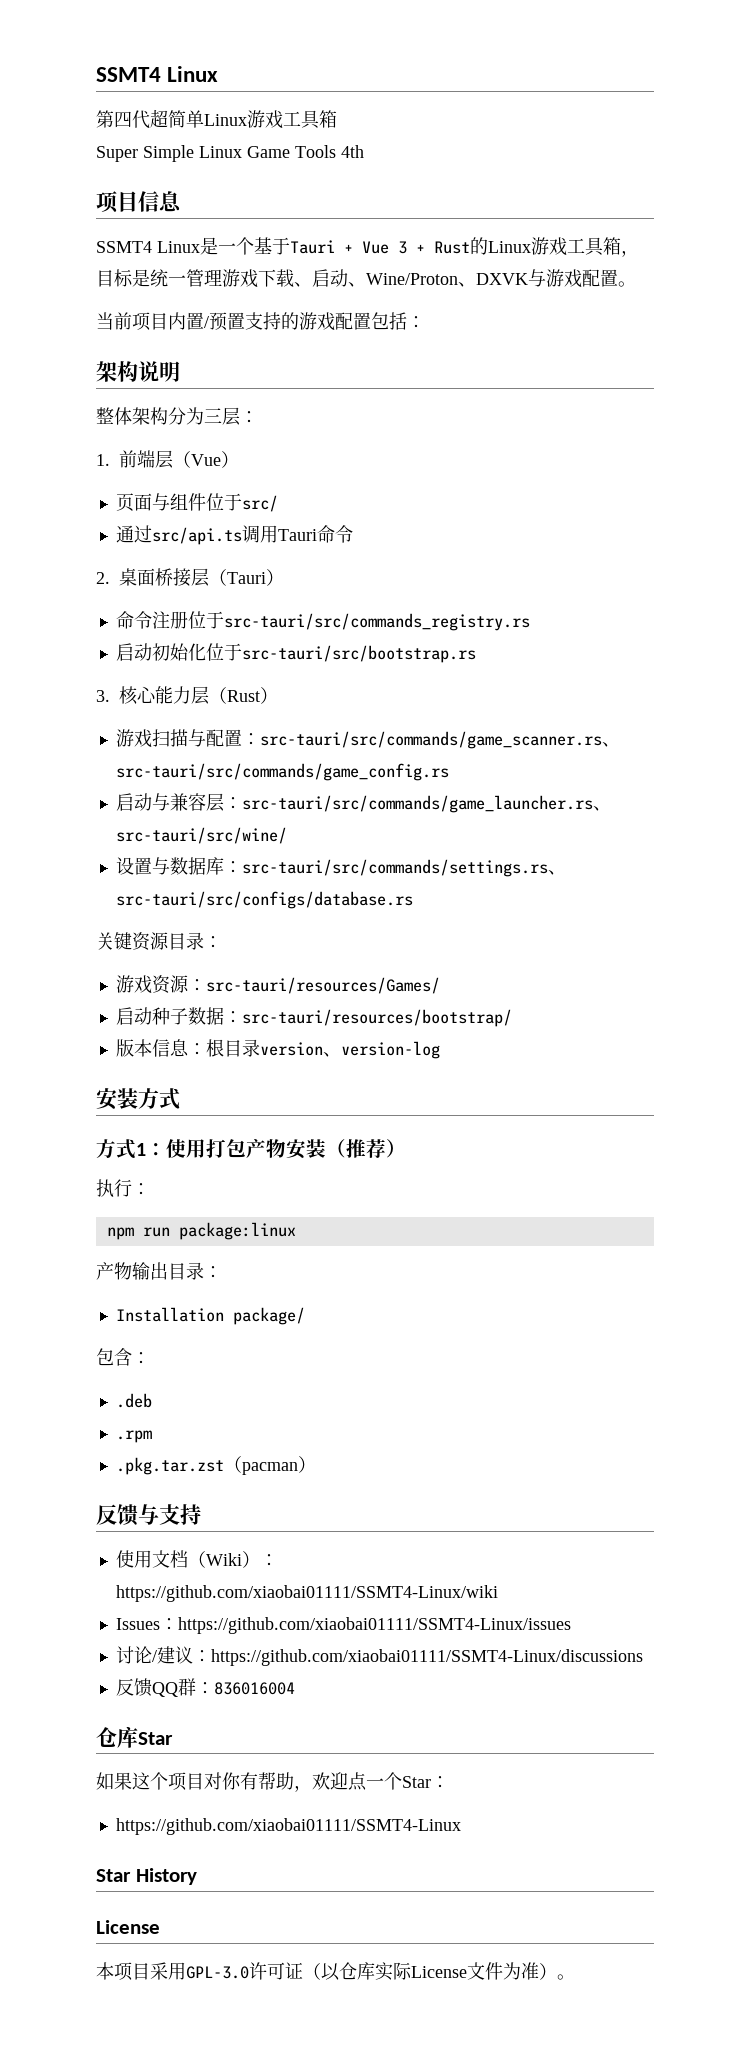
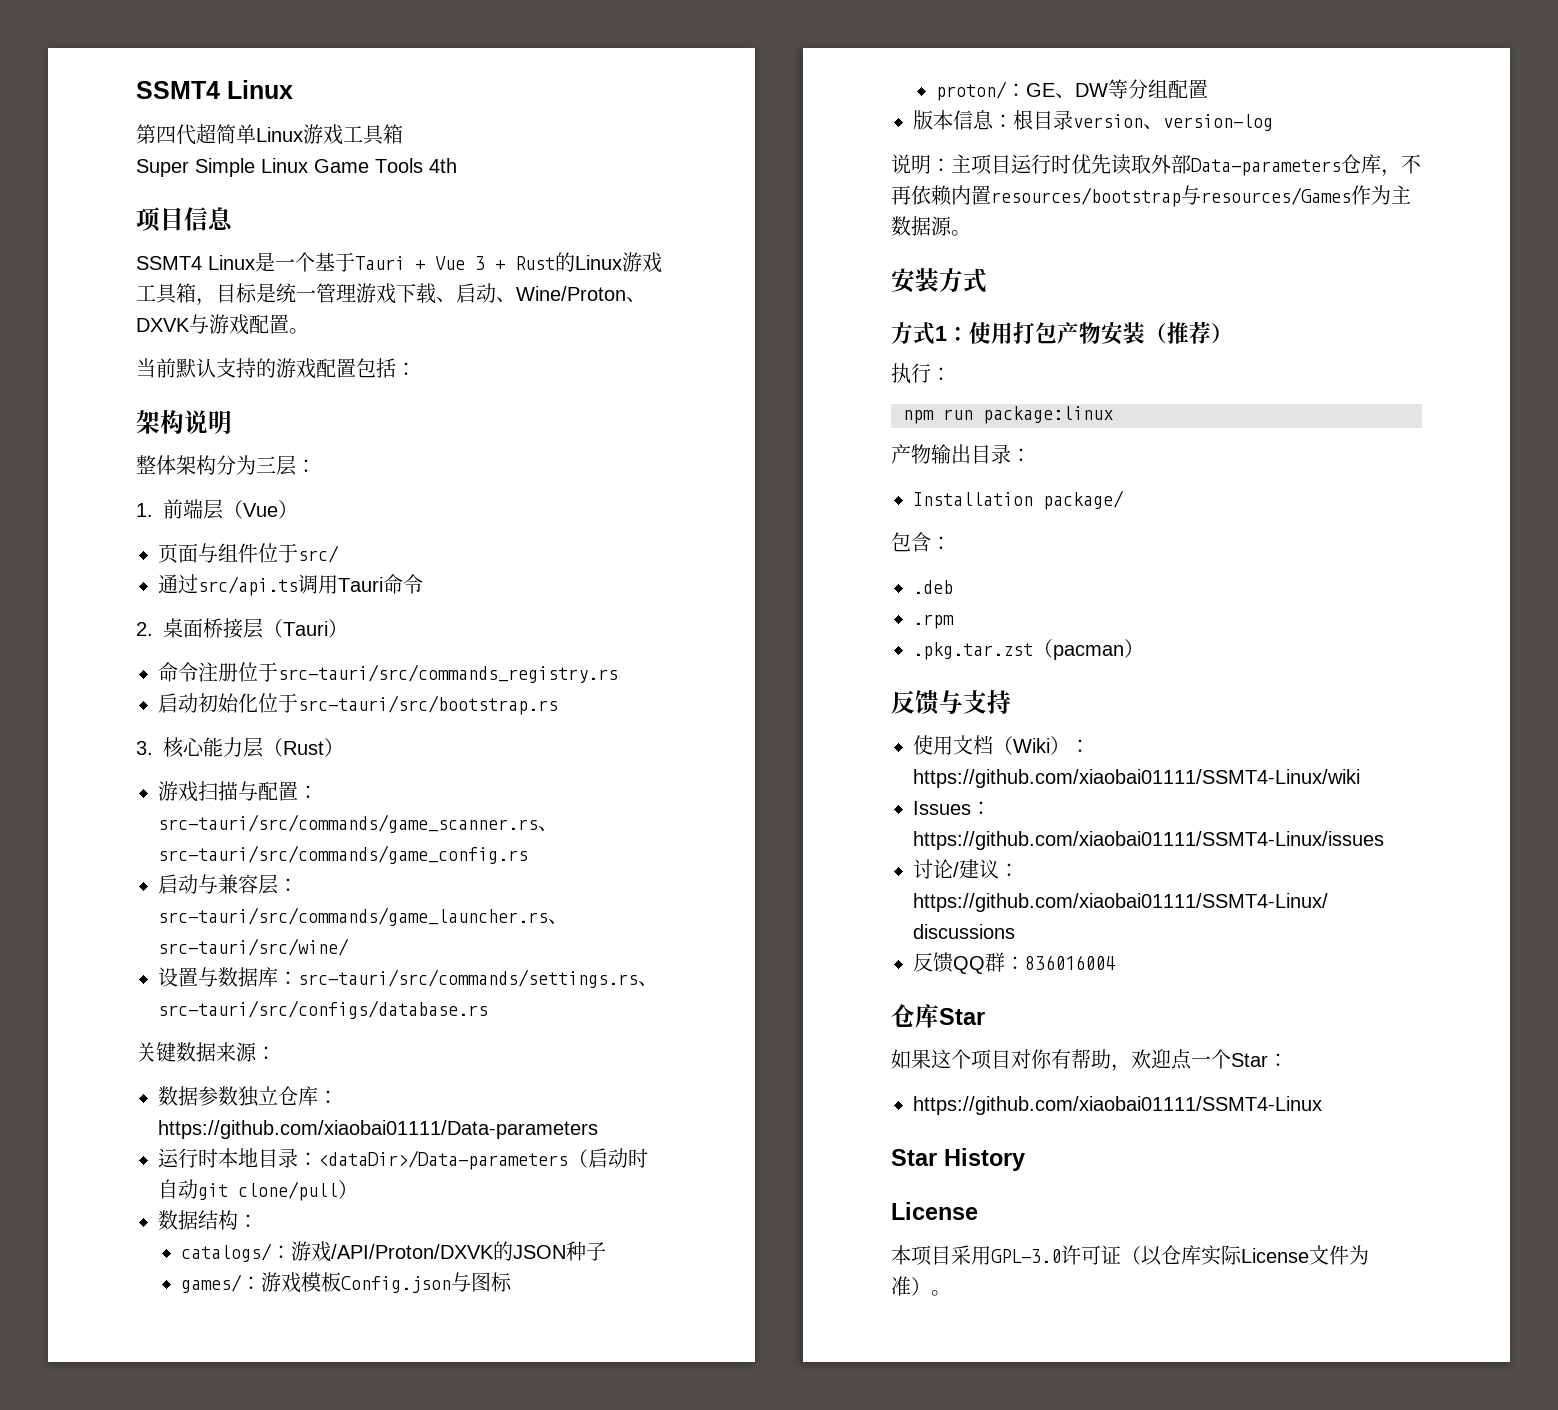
- 当前项目内置/预置支持的游戏配置包括：
+ 当前默认支持的游戏配置包括：
- 关键资源目录：
- 游戏资源：src-tauri/resources/Games/
- 启动种子数据：src-tauri/resources/bootstrap/
+ 关键数据来源：
+ 数据参数独立仓库：https://github.com/xiaobai01111/Data-parameters
+ 运行时本地目录：<dataDir>/Data-parameters（启动时自动git clone/pull）
+ 数据结构：
+ catalogs/：游戏/API/Proton/DXVK的JSON种子
+ games/：游戏模板Config.json与图标
+ proton/：GE、DW等分组配置
+ 说明：主项目运行时优先读取外部Data-parameters仓库，不再依赖内置resources/bootstrap与resources/Games作为主数据源。

